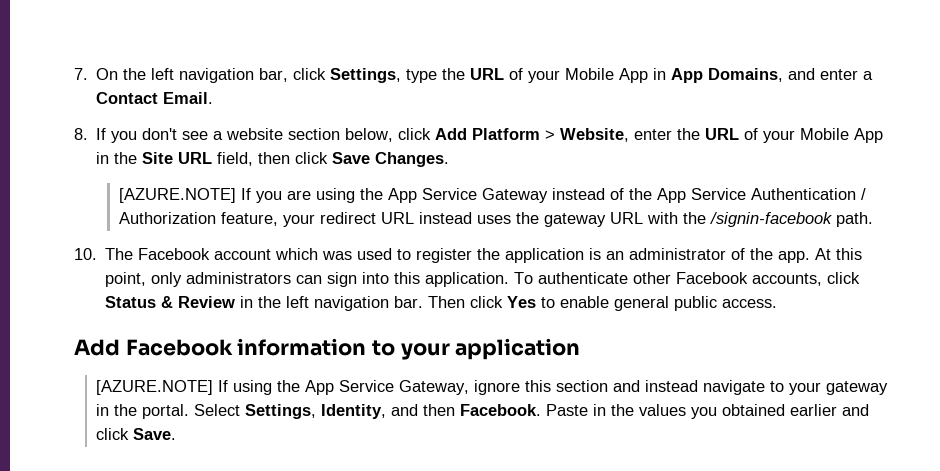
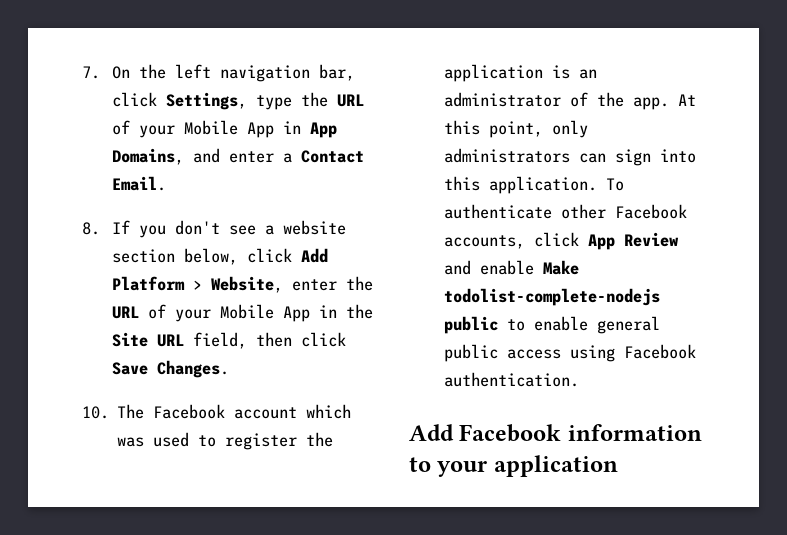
- [AZURE.NOTE] If you are using the App Service Gateway instead of the App Service Authentication / Authorization feature, your redirect URL instead uses the gateway URL with the /signin-facebook path.
- To authenticate other Facebook accounts, click Status & Review in the left navigation bar. Then click Yes to enable general public access.
+ To authenticate other Facebook accounts, click App Review and enable Make todolist-complete-nodejs public to enable general public access using Facebook authentication.
- [AZURE.NOTE] If using the App Service Gateway, ignore this section and instead navigate to your gateway in the portal. Select Settings, Identity, and then Facebook. Paste in the values you obtained earlier and click Save.

